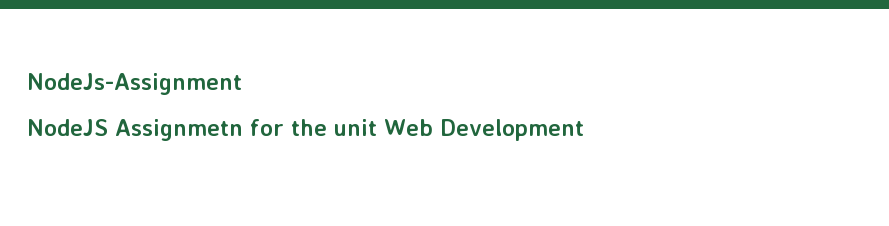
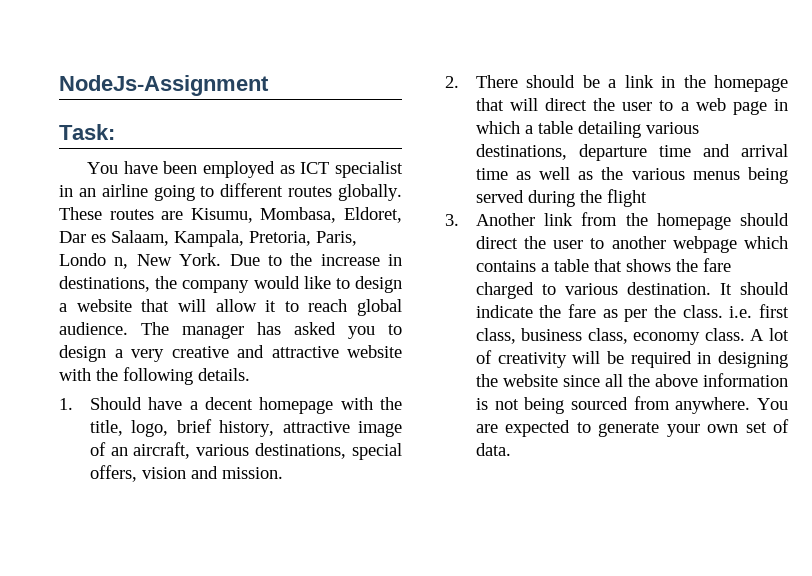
- NodeJS Assignmetn for the unit Web Development
+ Task:
+ You have been employed as ICT specialist in an airline going to different routes globally. These routes are Kisumu, Mombasa, Eldoret, Dar es Salaam, Kampala, Pretoria, Paris, Londo n, New York. Due to the increase in destinations, the company would like to design a website that will allow it to reach global audience. The manager has asked you to design a very creative and attractive website with the following details.
+ 1. Should have a decent homepage with the title, logo, brief history, attractive image of an aircraft, various destinations, special offers, vision and mission.
+ 2. There should be a link in the homepage that will direct the user to a web page in which a table detailing various destinations, departure time and arrival time as well as the various menus being served during the flight
+ 3. Another link from the homepage should direct the user to another webpage which contains a table that shows the fare charged to various destination. It should indicate the fare as per the class. i.e. first class, business class, economy class. A lot of creativity will be required in designing the website since all the above information is not being sourced from anywhere. You are expected to generate your own set of data.

